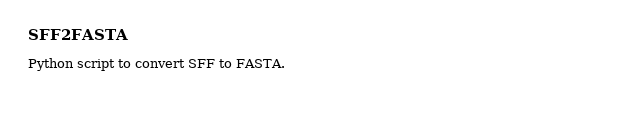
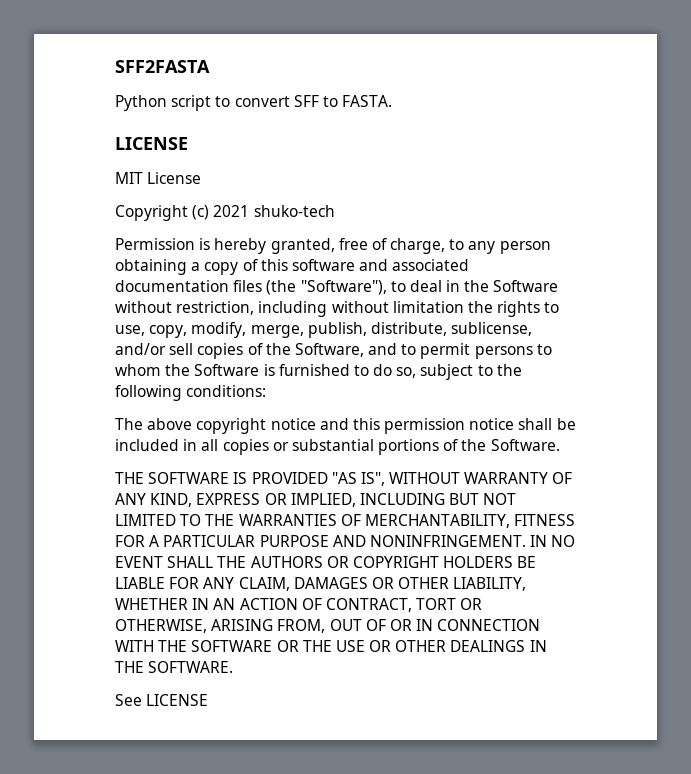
  Python script to convert SFF to FASTA.
+ LICENSE
+ MIT License
+ Copyright (c) 2021 shuko-tech
+ Permission is hereby granted, free of charge, to any person obtaining a copy of this software and associated documentation files (the "Software"), to deal in the Software without restriction, including without limitation the rights to use, copy, modify, merge, publish, distribute, sublicense, and/or sell copies of the Software, and to permit persons to whom the Software is furnished to do so, subject to the following conditions:
+ The above copyright notice and this permission notice shall be included in all copies or substantial portions of the Software.
+ THE SOFTWARE IS PROVIDED "AS IS", WITHOUT WARRANTY OF ANY KIND, EXPRESS OR IMPLIED, INCLUDING BUT NOT LIMITED TO THE WARRANTIES OF MERCHANTABILITY, FITNESS FOR A PARTICULAR PURPOSE AND NONINFRINGEMENT. IN NO EVENT SHALL THE AUTHORS OR COPYRIGHT HOLDERS BE LIABLE FOR ANY CLAIM, DAMAGES OR OTHER LIABILITY, WHETHER IN AN ACTION OF CONTRACT, TORT OR OTHERWISE, ARISING FROM, OUT OF OR IN CONNECTION WITH THE SOFTWARE OR THE USE OR OTHER DEALINGS IN THE SOFTWARE.
+ See LICENSE

